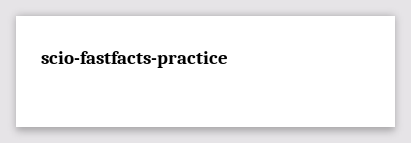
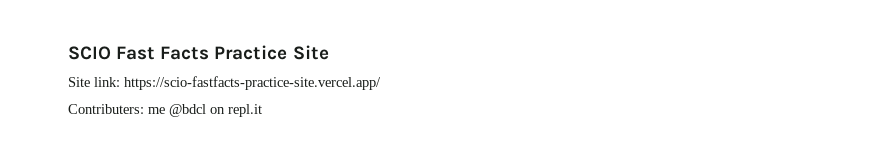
- scio-fastfacts-practice
+ SCIO Fast Facts Practice Site
+ Site link: https://scio-fastfacts-practice-site.vercel.app/
+ Contributers: me @bdcl on repl.it

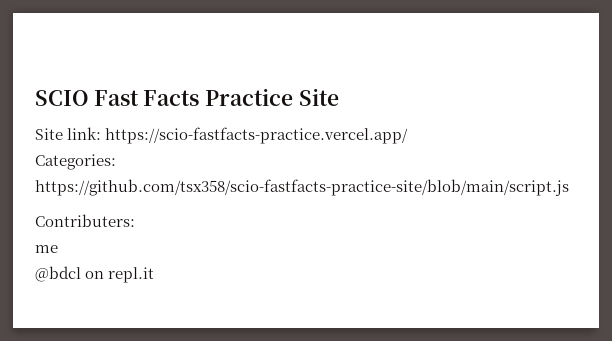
- Site link: https://scio-fastfacts-practice-site.vercel.app/
+ Site link: https://scio-fastfacts-practice.vercel.app/
+ Categories: https://github.com/tsx358/scio-fastfacts-practice-site/blob/main/script.js
- Contributers: me @bdcl on repl.it
+ Contributers:
+ me
+ @bdcl on repl.it

